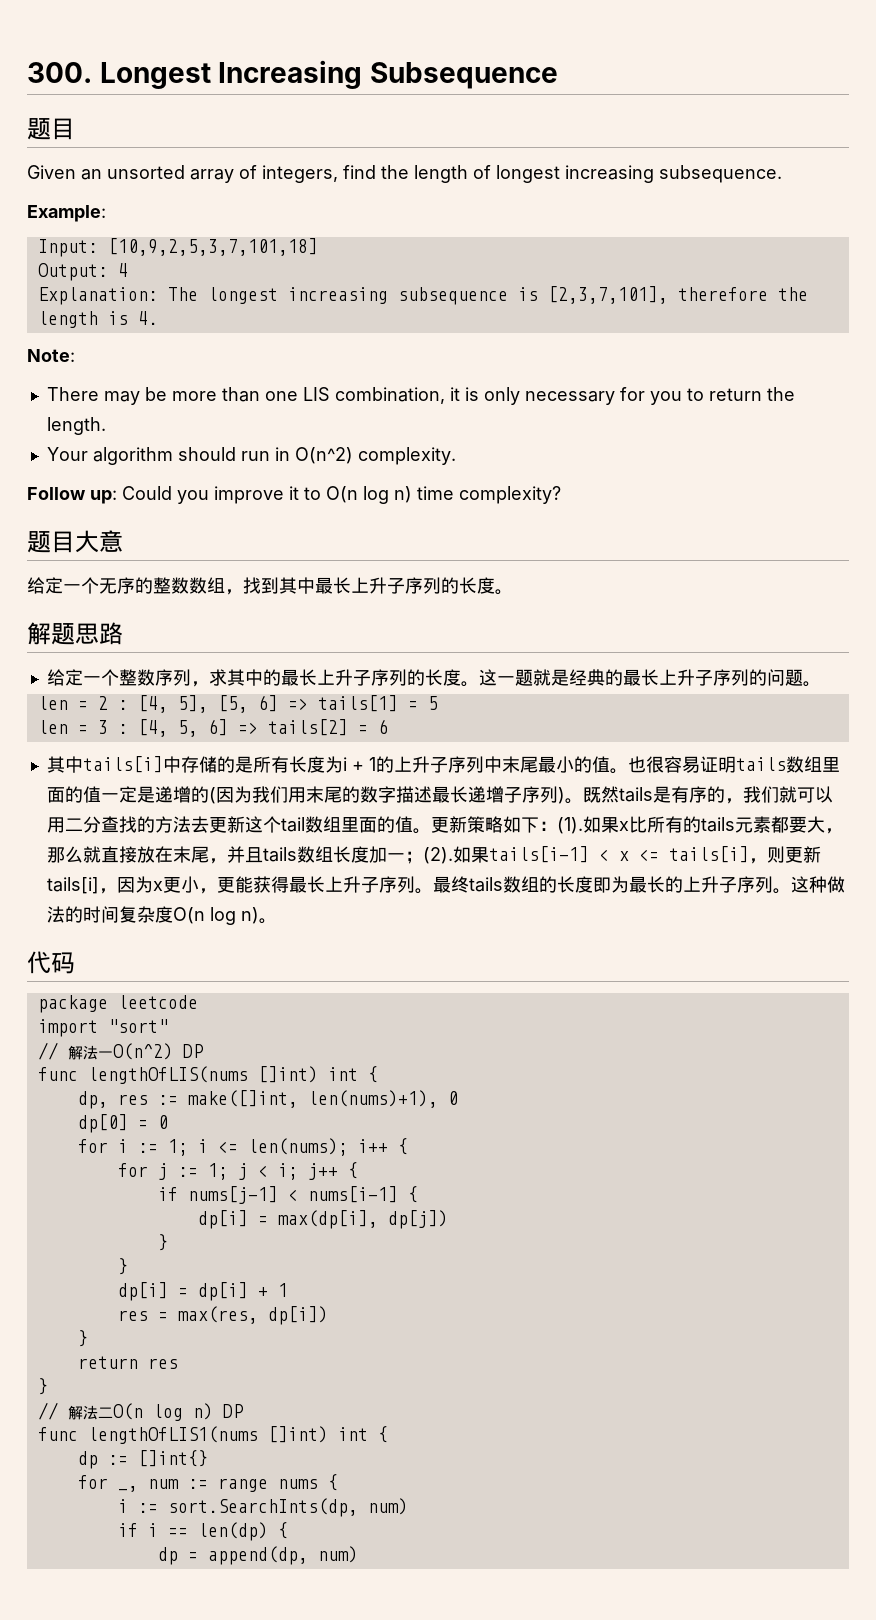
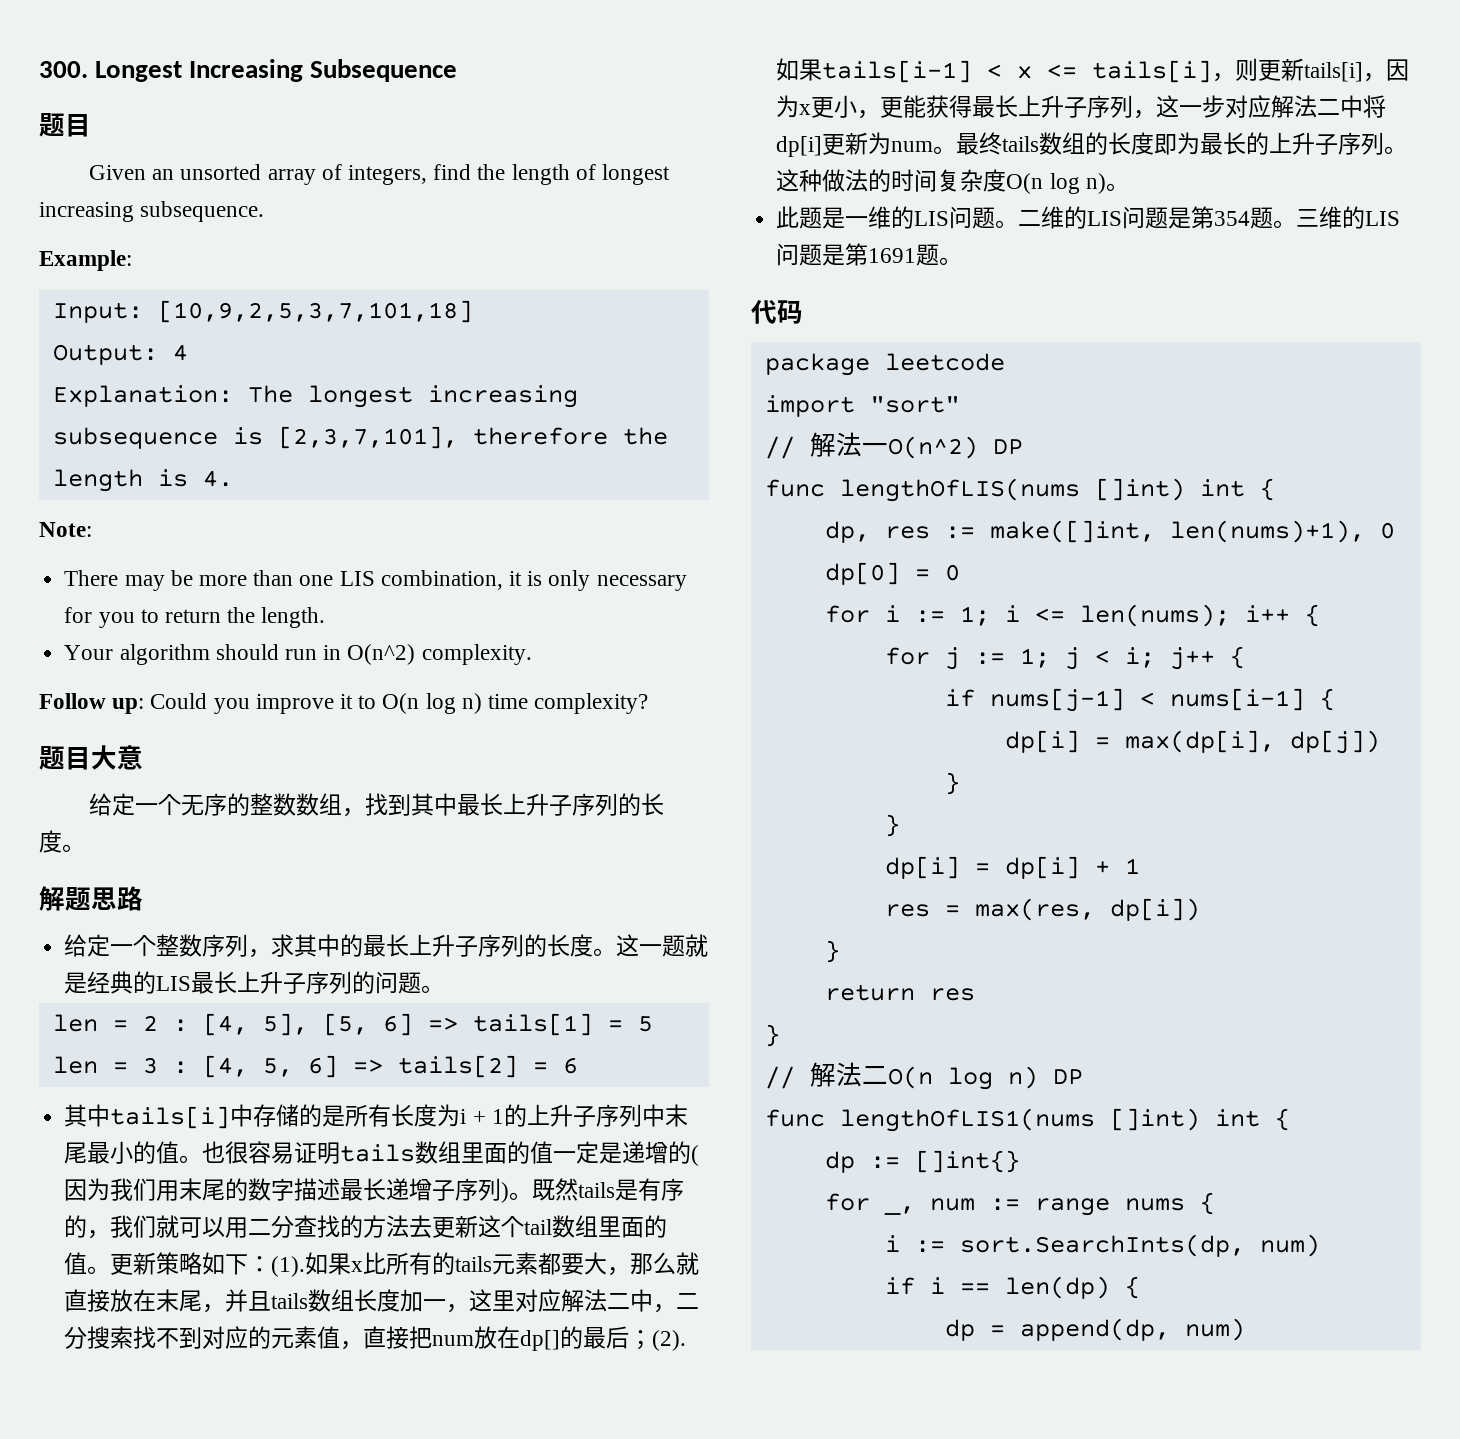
- 这一题就是经典的最长上升子序列的问题。
+ 这一题就是经典的LIS最长上升子序列的问题。
- 如果x比所有的tails元素都要大，那么就直接放在末尾，并且tails数组长度加一；(2).
+ 如果x比所有的tails元素都要大，那么就直接放在末尾，并且tails数组长度加一，这里对应解法二中，二分搜索找不到对应的元素值，直接把num放在dp[]的最后；(2).
- 如果tails[i-1] < x <= tails[i]，则更新tails[i]，因为x更小，更能获得最长上升子序列。
+ 如果tails[i-1] < x <= tails[i]，则更新tails[i]，因为x更小，更能获得最长上升子序列，这一步对应解法二中将dp[i]更新为num。
+ 此题是一维的LIS问题。二维的LIS问题是第354题。三维的LIS问题是第1691题。

